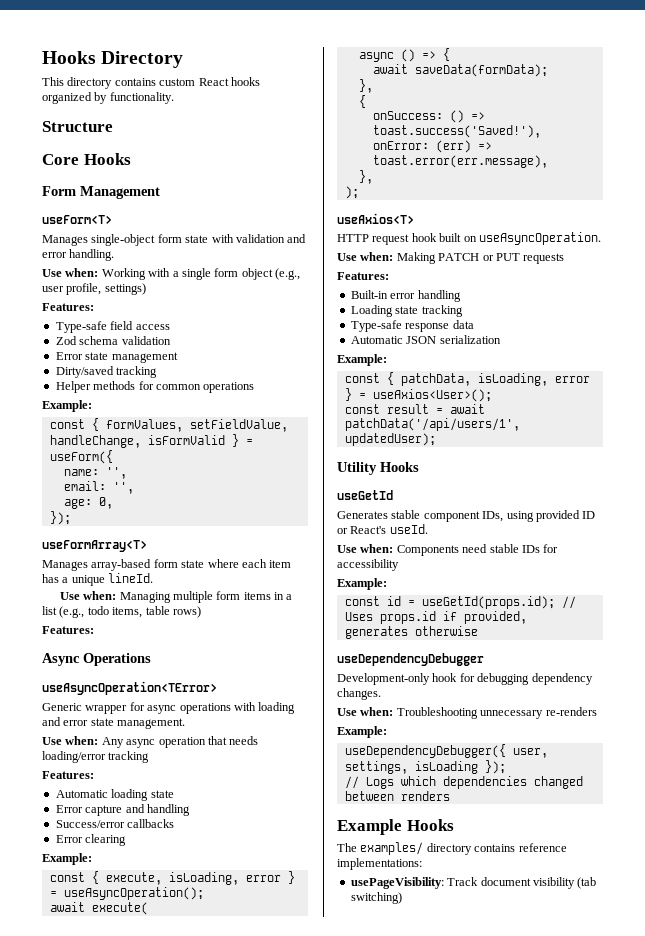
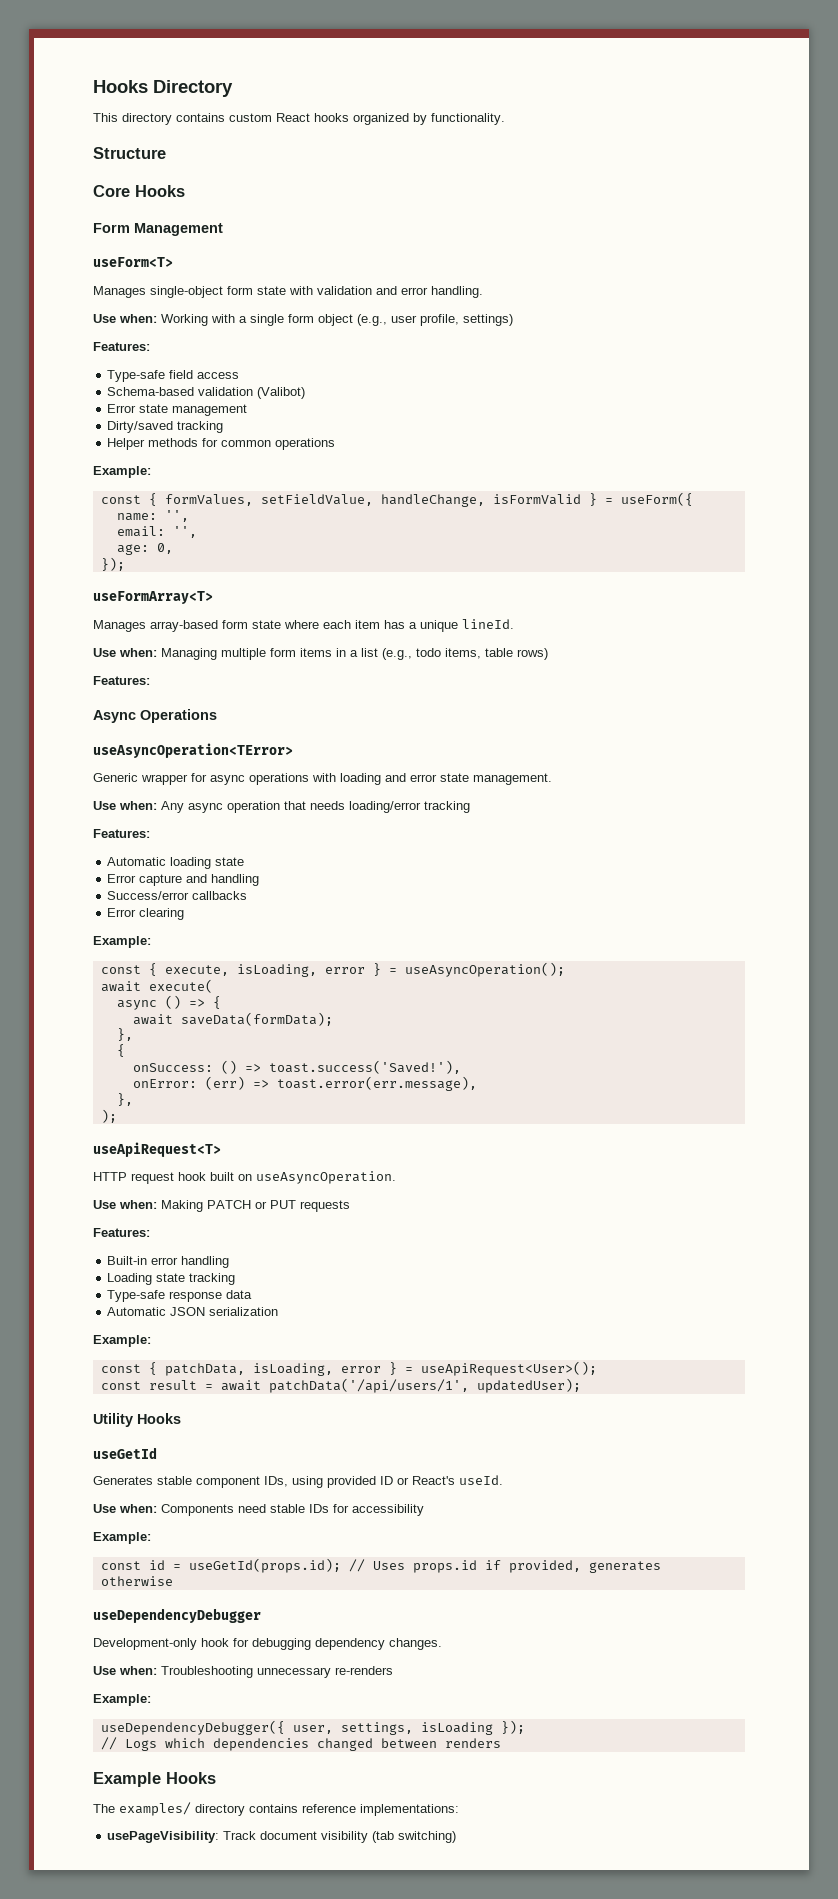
- Zod schema validation
+ Schema-based validation (Valibot)
- useAxios<T>
+ useApiRequest<T>
- const { patchData, isLoading, error } = useAxios<User>();
+ const { patchData, isLoading, error } = useApiRequest<User>();

